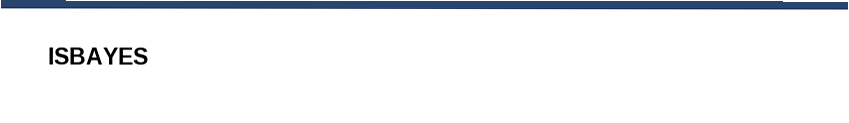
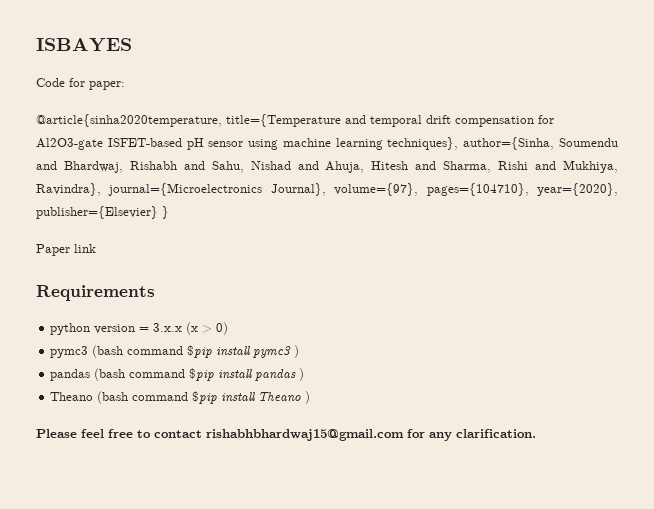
+ Code for paper:
+ @article{sinha2020temperature, title={Temperature and temporal drift compensation for Al2O3-gate ISFET-based pH sensor using machine learning techniques}, author={Sinha, Soumendu and Bhardwaj, Rishabh and Sahu, Nishad and Ahuja, Hitesh and Sharma, Rishi and Mukhiya, Ravindra}, journal={Microelectronics Journal}, volume={97}, pages={104710}, year={2020}, publisher={Elsevier} }
+ Paper link
+ Requirements
+ python version = 3.x.x (x > 0)
+ pymc3 (bash command $pip install pymc3 )
+ pandas (bash command $pip install pandas )
+ Theano (bash command $pip install Theano )
+ Please feel free to contact rishabhbhardwaj15@gmail.com for any clarification.

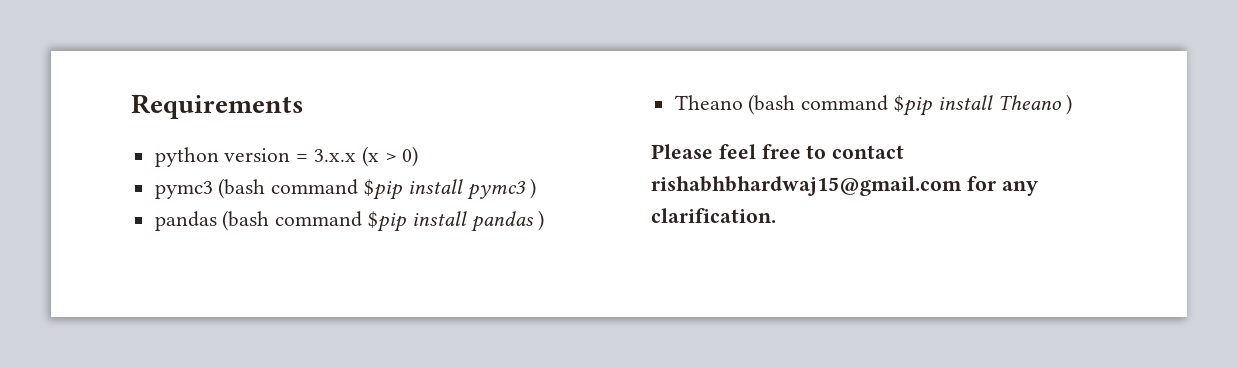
- ISBAYES
- Code for paper:
- @article{sinha2020temperature, title={Temperature and temporal drift compensation for Al2O3-gate ISFET-based pH sensor using machine learning techniques}, author={Sinha, Soumendu and Bhardwaj, Rishabh and Sahu, Nishad and Ahuja, Hitesh and Sharma, Rishi and Mukhiya, Ravindra}, journal={Microelectronics Journal}, volume={97}, pages={104710}, year={2020}, publisher={Elsevier} }
- Paper link

